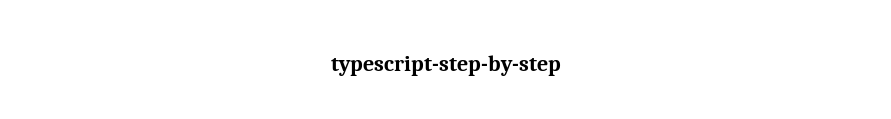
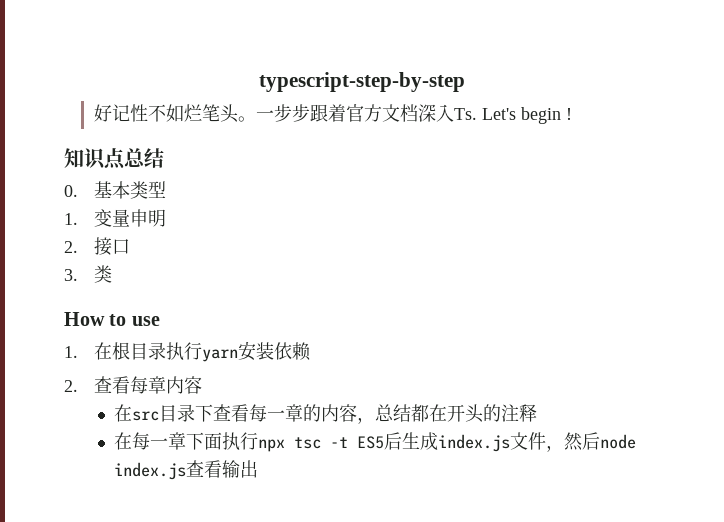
+ 好记性不如烂笔头。一步步跟着官方文档深入Ts. Let's begin !
+ 知识点总结
+ 0.基本类型
+ 1.变量申明
+ 2.接口
+ 3.类
+ How to use
+ 1.在根目录执行yarn安装依赖
+ 2.查看每章内容
+ 在src目录下查看每一章的内容，总结都在开头的注释
+ 在每一章下面执行npx tsc -t ES5后生成index.js文件，然后node index.js查看输出

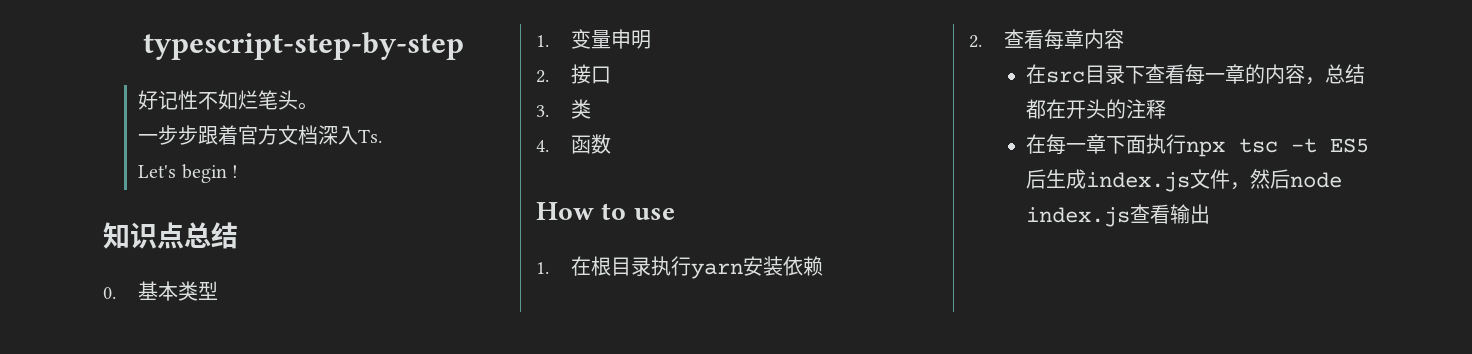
- 好记性不如烂笔头。一步步跟着官方文档深入Ts. Let's begin !
+ 好记性不如烂笔头。
+ 一步步跟着官方文档深入Ts.
+ Let's begin !
+ 4.函数

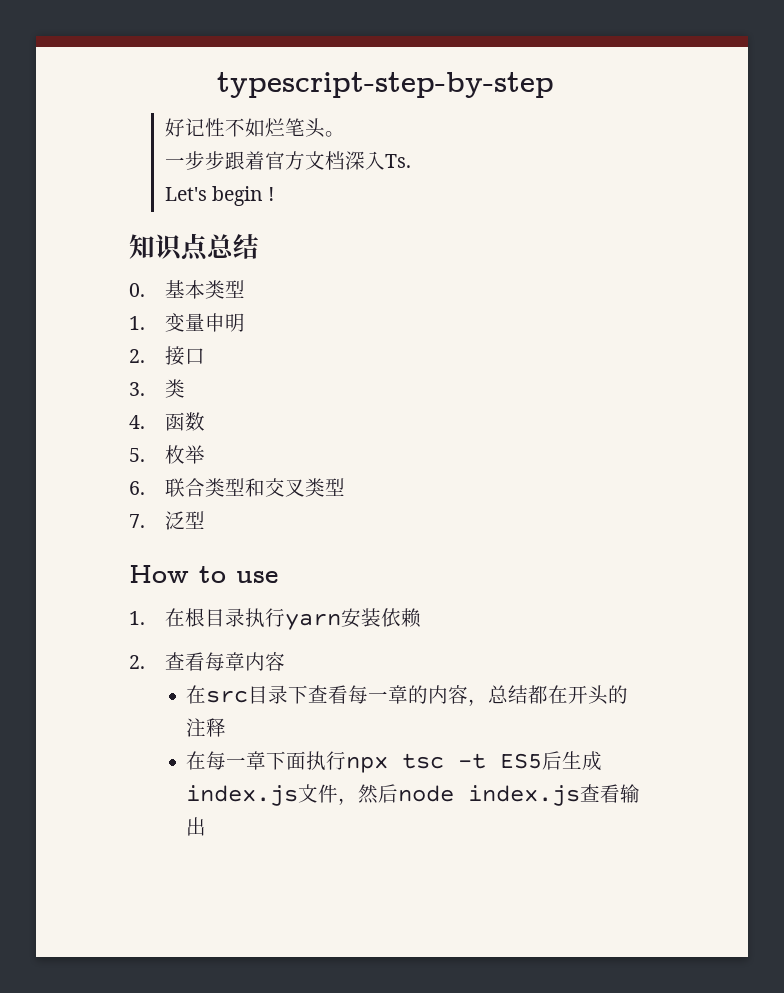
+ 5.枚举
+ 6.联合类型和交叉类型
+ 7.泛型

